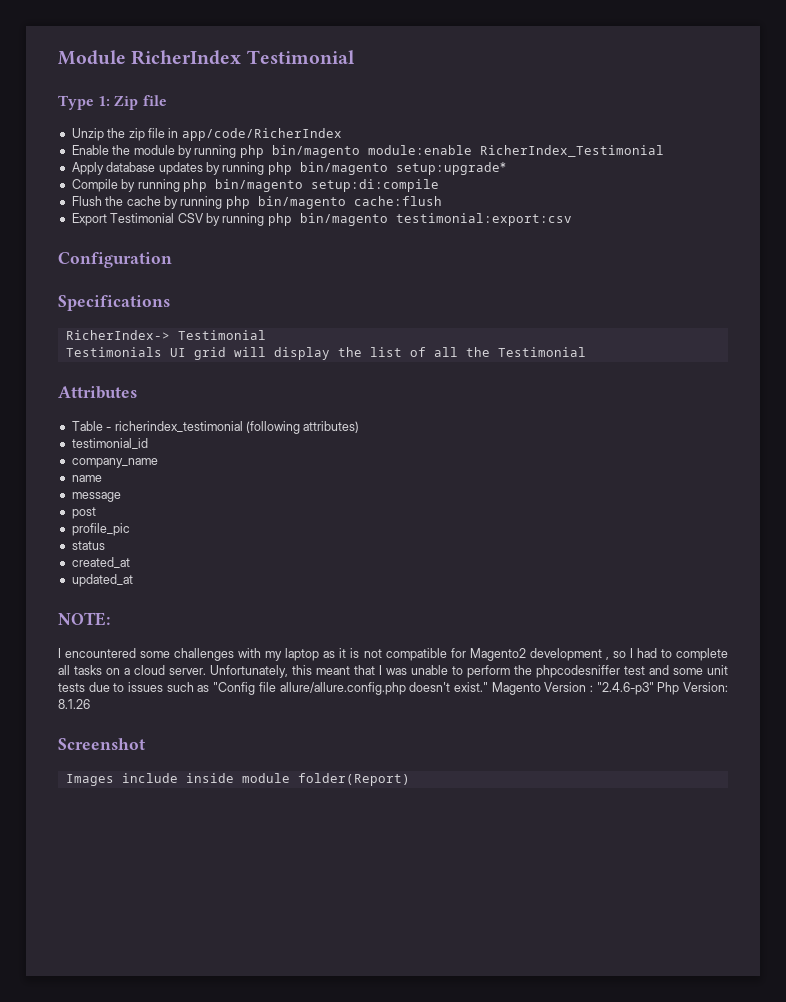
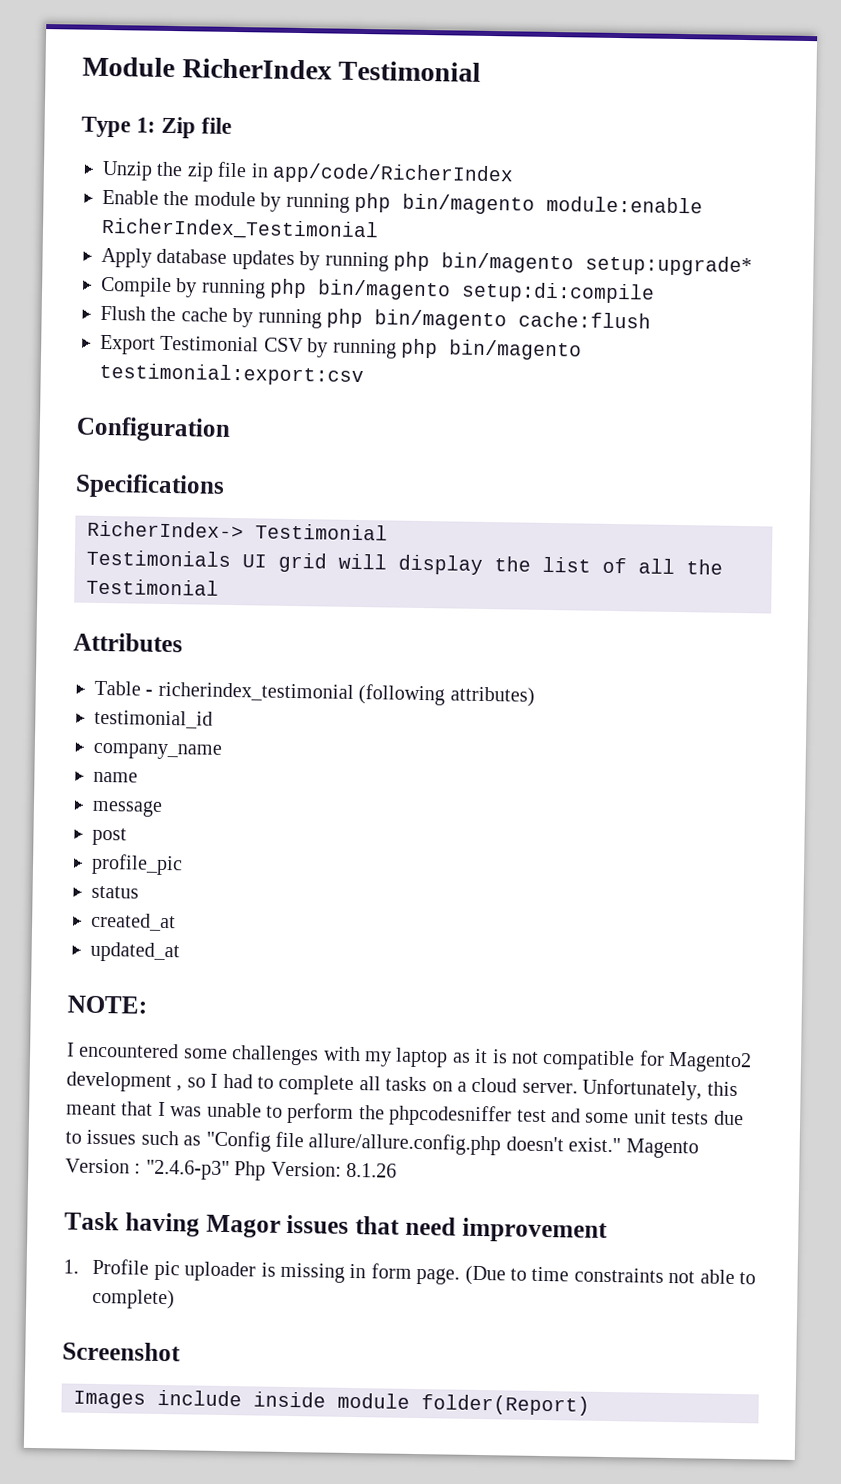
+ Task having Magor issues that need improvement
+ 1. Profile pic uploader is missing in form page. (Due to time constraints not able to complete)

